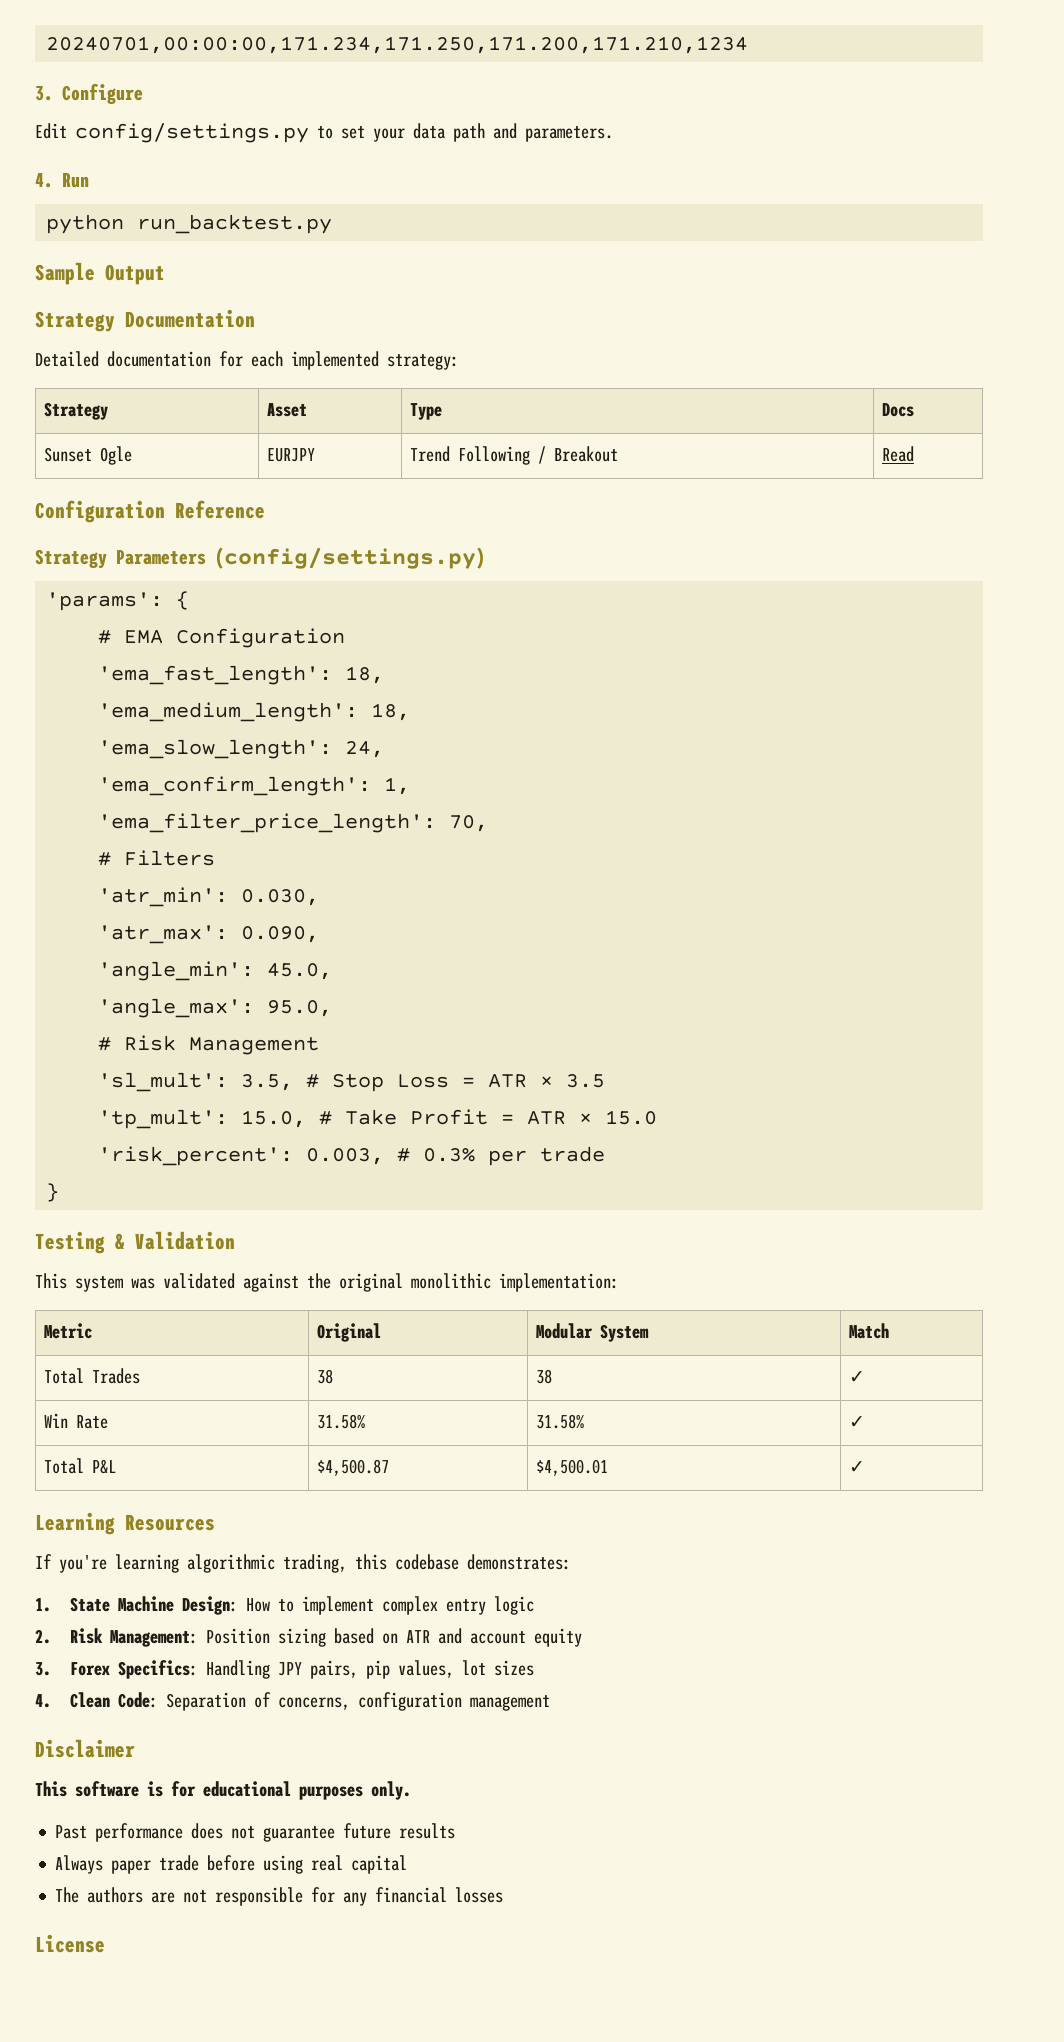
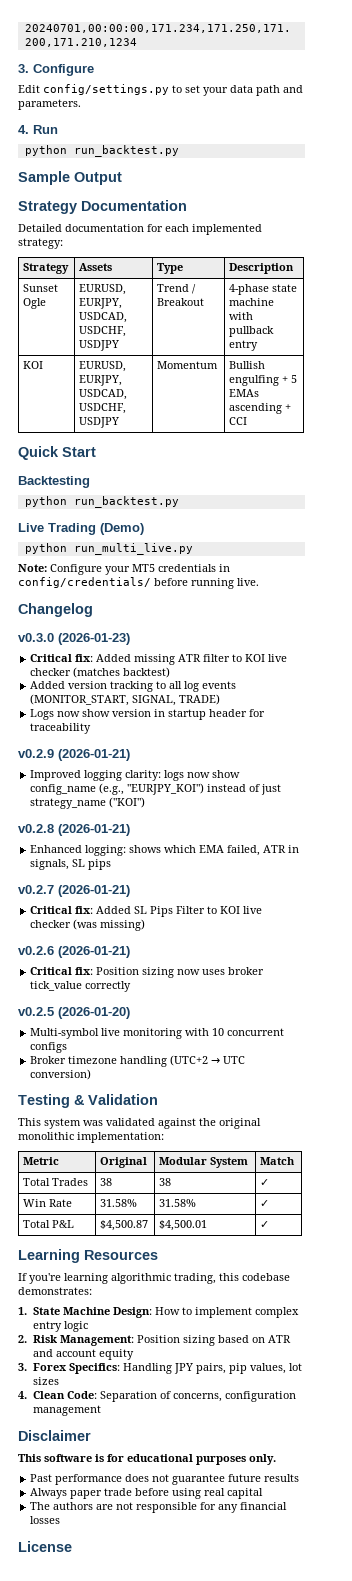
- Strategy | Asset | Type | Docs
+ Strategy | Assets | Type | Description
- Sunset Ogle | EURJPY | Trend Following / Breakout | Read
- Configuration Reference
- Strategy Parameters (config/settings.py)
- 'params': {
- # EMA Configuration
- 'ema_fast_length': 18,
- 'ema_medium_length': 18,
- 'ema_slow_length': 24,
- 'ema_confirm_length': 1,
- 'ema_filter_price_length': 70,
- # Filters
- 'atr_min': 0.030,
- 'atr_max': 0.090,
- 'angle_min': 45.0,
- 'angle_max': 95.0,
- # Risk Management
- 'sl_mult': 3.5, # Stop Loss = ATR × 3.5
- 'tp_mult': 15.0, # Take Profit = ATR × 15.0
- 'risk_percent': 0.003, # 0.3% per trade
- }
+ Sunset Ogle | EURUSD, EURJPY, USDCAD, USDCHF, USDJPY | Trend / Breakout | 4-phase state machine with pullback entry
+ KOI | EURUSD, EURJPY, USDCAD, USDCHF, USDJPY | Momentum | Bullish engulfing + 5 EMAs ascending + CCI
+ Quick Start
+ Backtesting
+ python run_backtest.py
+ Live Trading (Demo)
+ python run_multi_live.py
+ Note: Configure your MT5 credentials in config/credentials/ before running live.
+ Changelog
+ v0.3.0 (2026-01-23)
+ Critical fix: Added missing ATR filter to KOI live checker (matches backtest)
+ Added version tracking to all log events (MONITOR_START, SIGNAL, TRADE)
+ Logs now show version in startup header for traceability
+ v0.2.9 (2026-01-21)
+ Improved logging clarity: logs now show config_name (e.g., "EURJPY_KOI") instead of just strategy_name ("KOI")
+ v0.2.8 (2026-01-21)
+ Enhanced logging: shows which EMA failed, ATR in signals, SL pips
+ v0.2.7 (2026-01-21)
+ Critical fix: Added SL Pips Filter to KOI live checker (was missing)
+ v0.2.6 (2026-01-21)
+ Critical fix: Position sizing now uses broker tick_value correctly
+ v0.2.5 (2026-01-20)
+ Multi-symbol live monitoring with 10 concurrent configs
+ Broker timezone handling (UTC+2 → UTC conversion)

